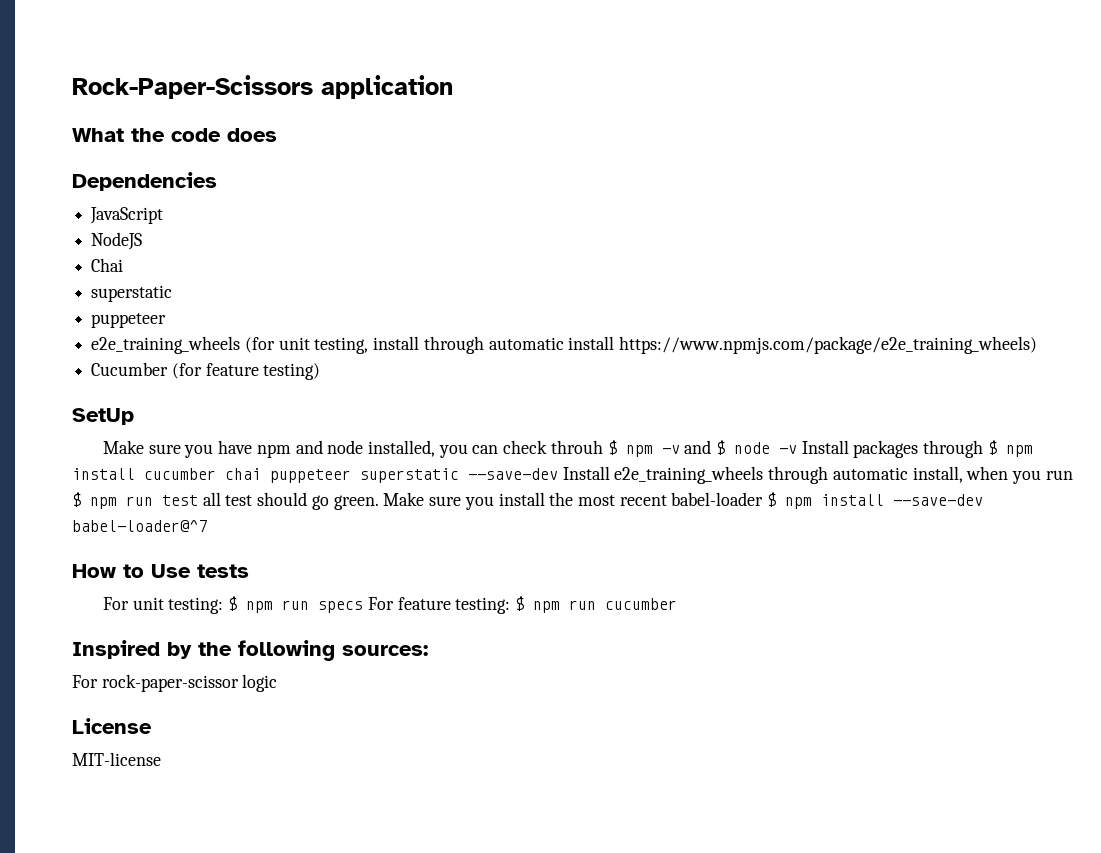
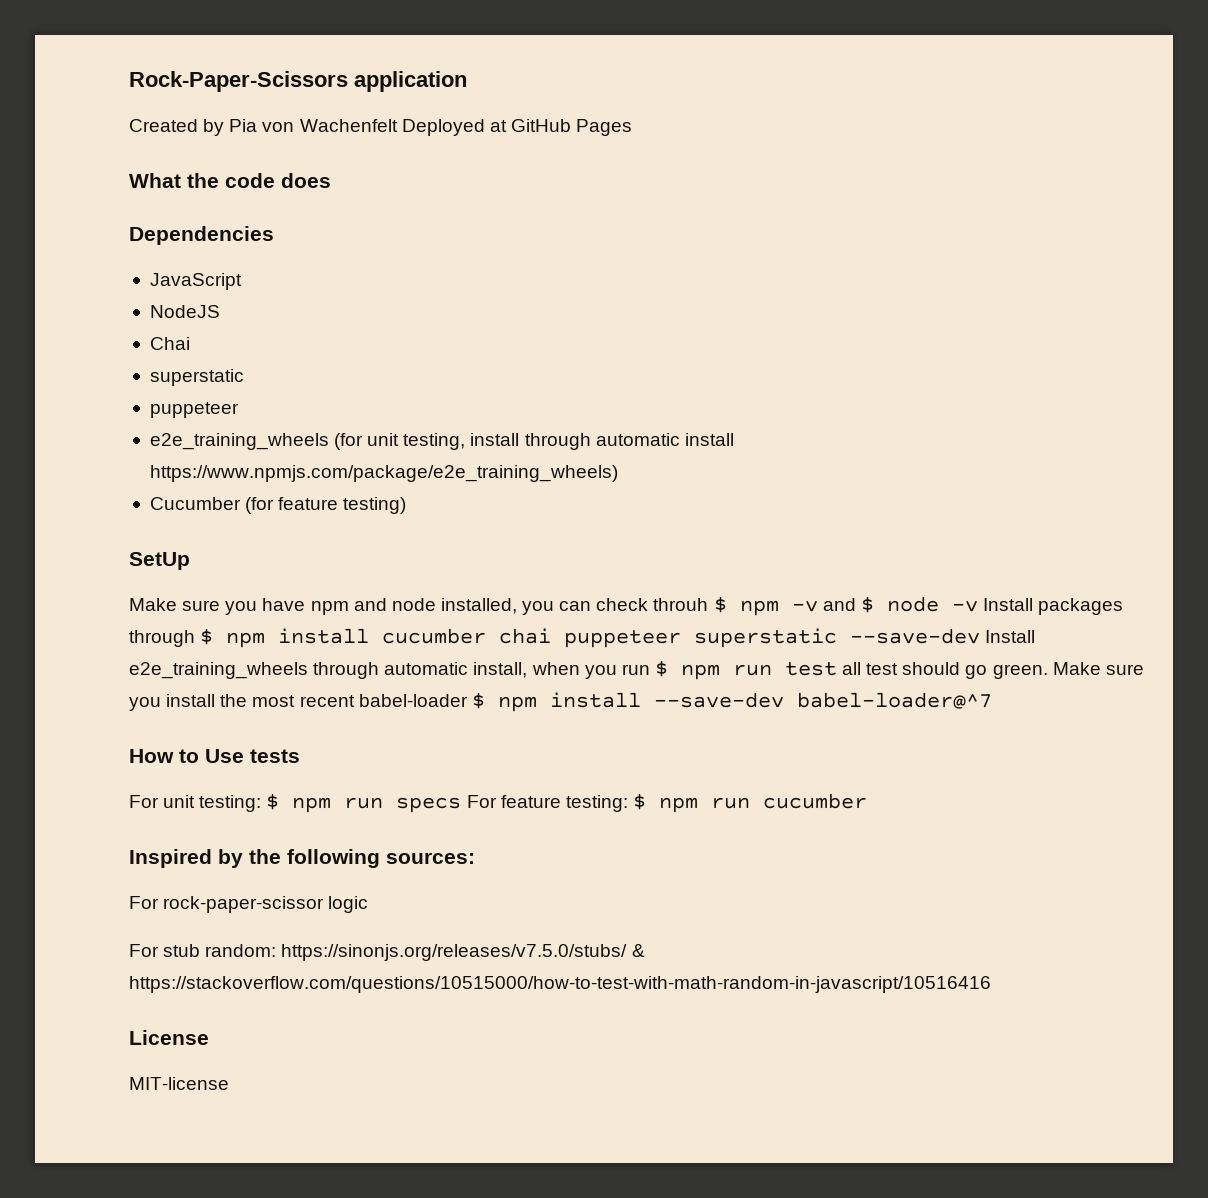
+ Created by Pia von Wachenfelt Deployed at GitHub Pages
+ For stub random: https://sinonjs.org/releases/v7.5.0/stubs/ & https://stackoverflow.com/questions/10515000/how-to-test-with-math-random-in-javascript/10516416

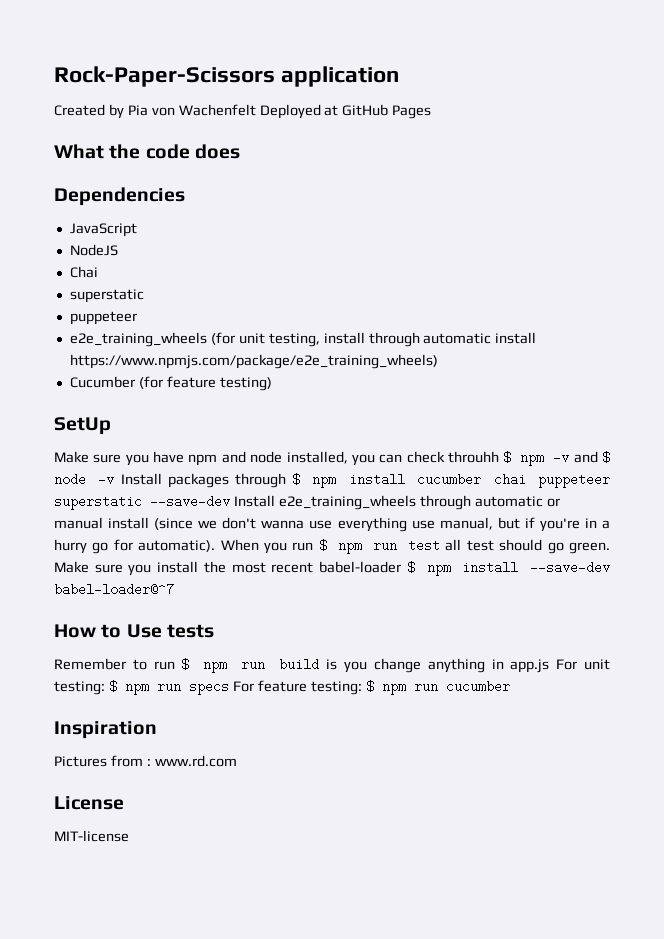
- Make sure you have npm and node installed, you can check throuh $ npm -v and $ node -v Install packages through $ npm install cucumber chai puppeteer superstatic --save-dev Install e2e_training_wheels through automatic install, when you run $ npm run test all test should go green.
+ Make sure you have npm and node installed, you can check throuhh $ npm -v and $ node -v Install packages through $ npm install cucumber chai puppeteer superstatic --save-dev Install e2e_training_wheels through automatic or manual install (since we don't wanna use everything use manual, but if you're in a hurry go for automatic). When you run $ npm run test all test should go green.
- For unit testing: $ npm run specs For feature testing: $ npm run cucumber
+ Remember to run $ npm run build is you change anything in app.js For unit testing: $ npm run specs For feature testing: $ npm run cucumber
- Inspired by the following sources:
- For rock-paper-scissor logic
- For stub random: https://sinonjs.org/releases/v7.5.0/stubs/ & https://stackoverflow.com/questions/10515000/how-to-test-with-math-random-in-javascript/10516416
+ Inspiration
+ Pictures from : www.rd.com

